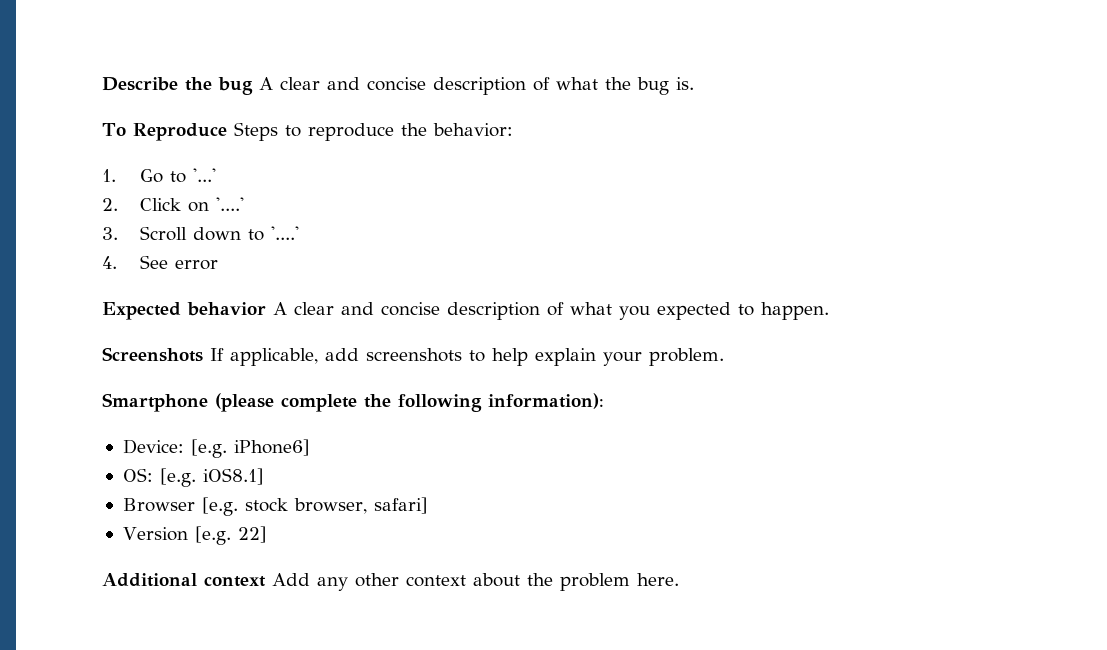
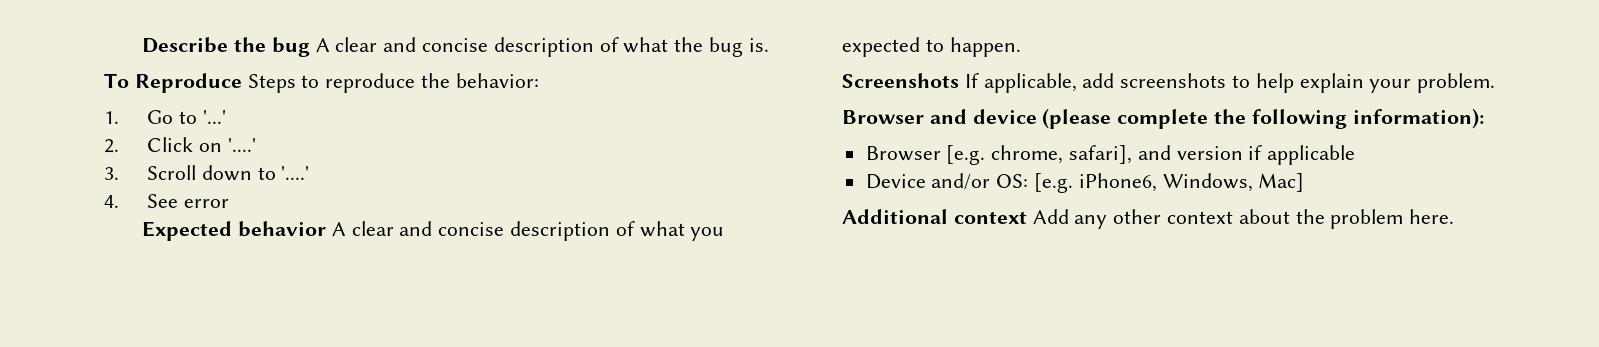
- Smartphone (please complete the following information):
+ Browser and device (please complete the following information):
- Device: [e.g. iPhone6]
- OS: [e.g. iOS8.1]
- Browser [e.g. stock browser, safari]
- Version [e.g. 22]
+ Browser [e.g. chrome, safari], and version if applicable
+ Device and/or OS: [e.g. iPhone6, Windows, Mac]

